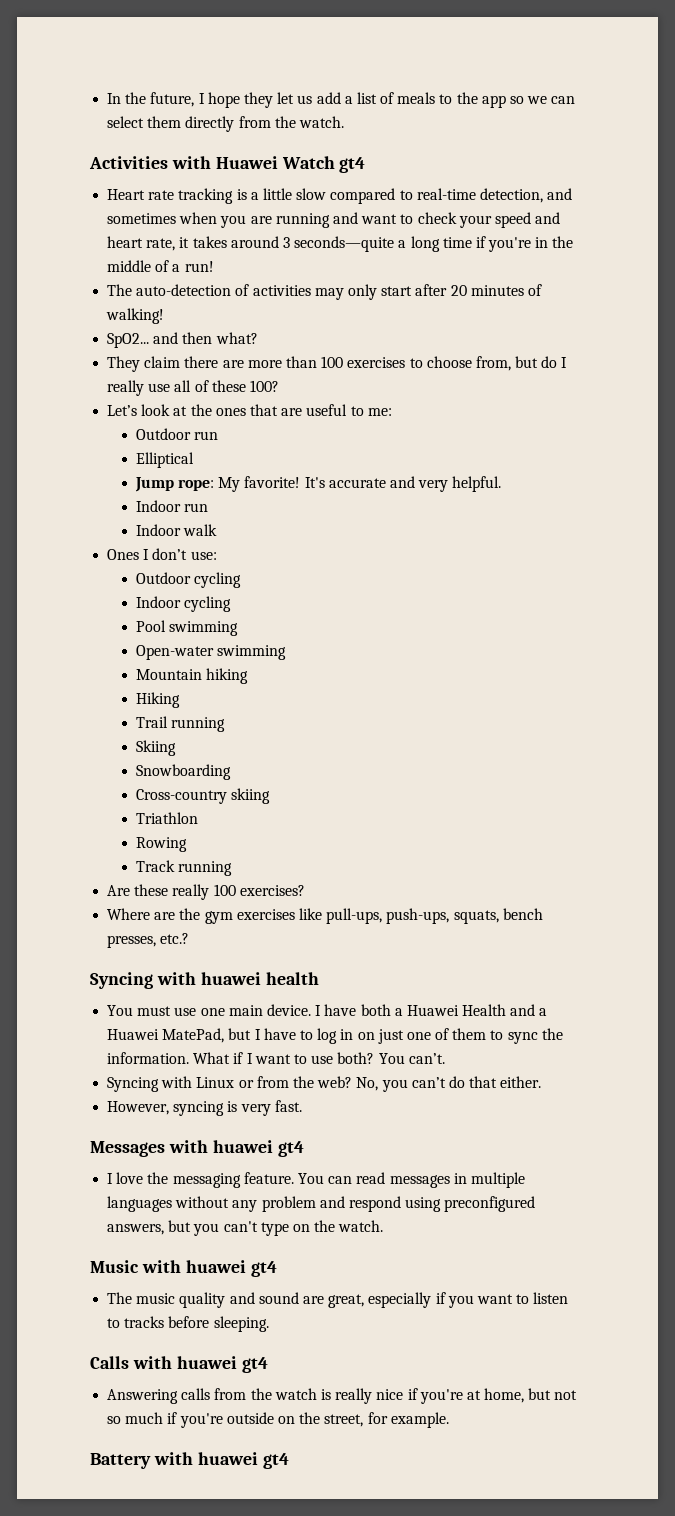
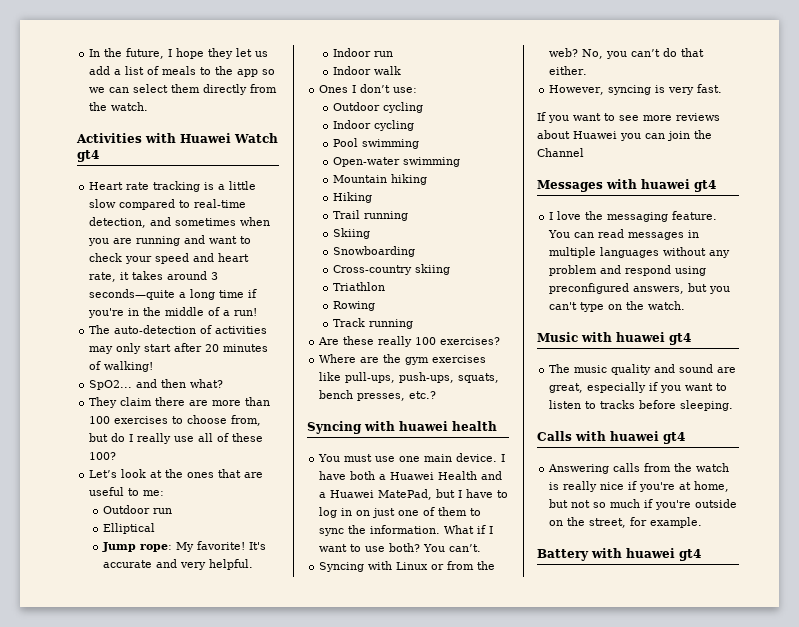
+ If you want to see more reviews about Huawei you can join the Channel

